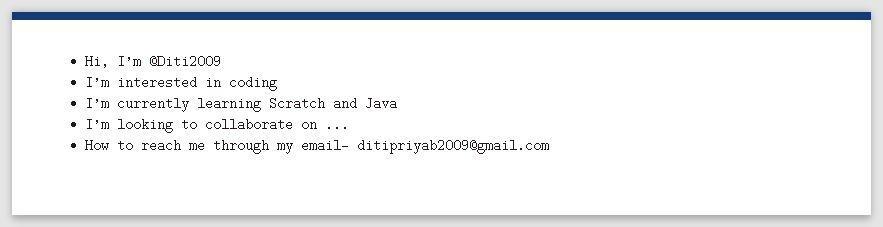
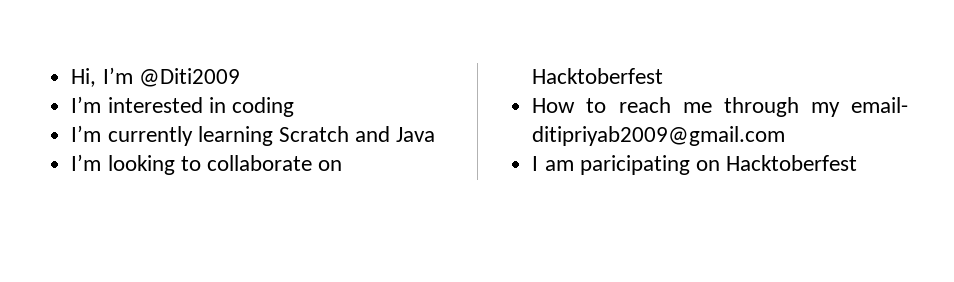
- I’m looking to collaborate on ...
+ I’m looking to collaborate on Hacktoberfest
+ I am paricipating on Hacktoberfest

